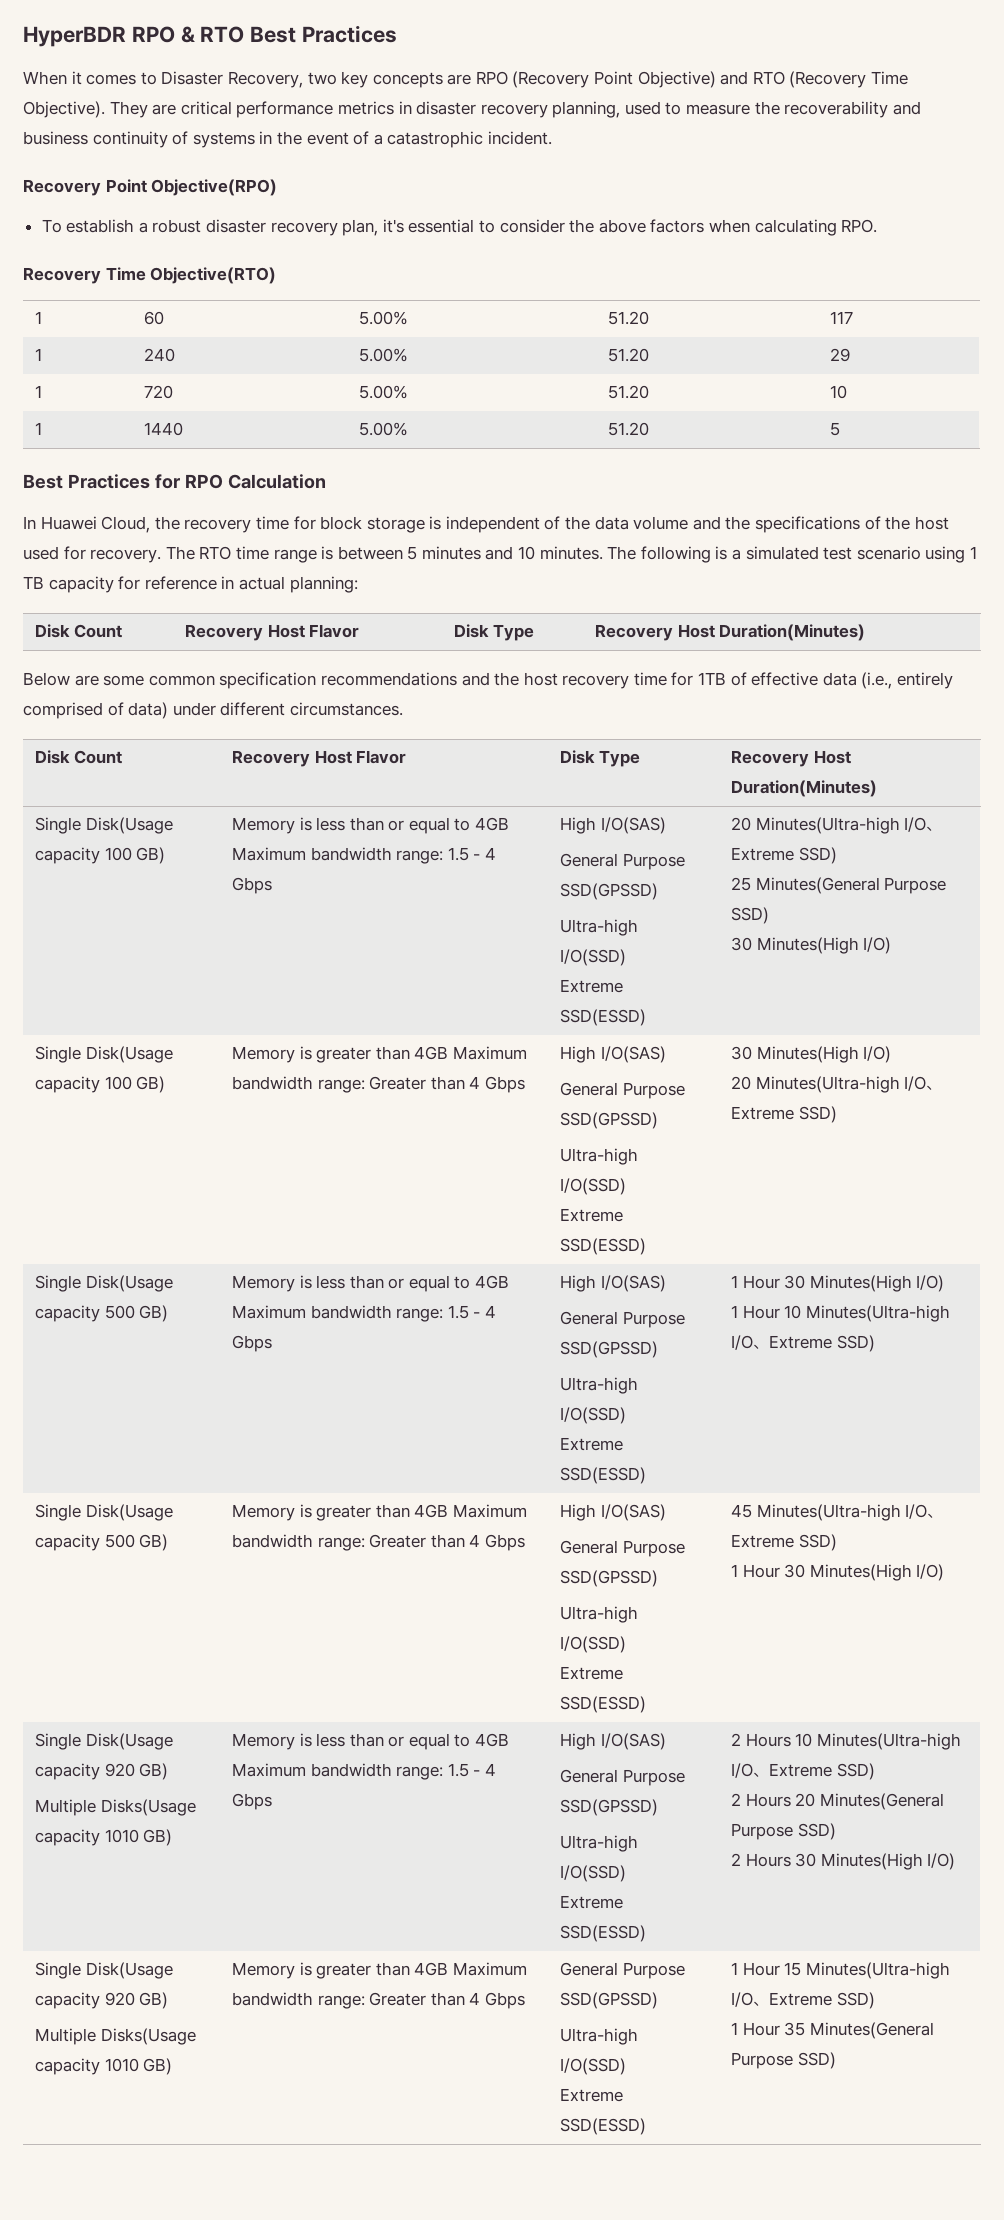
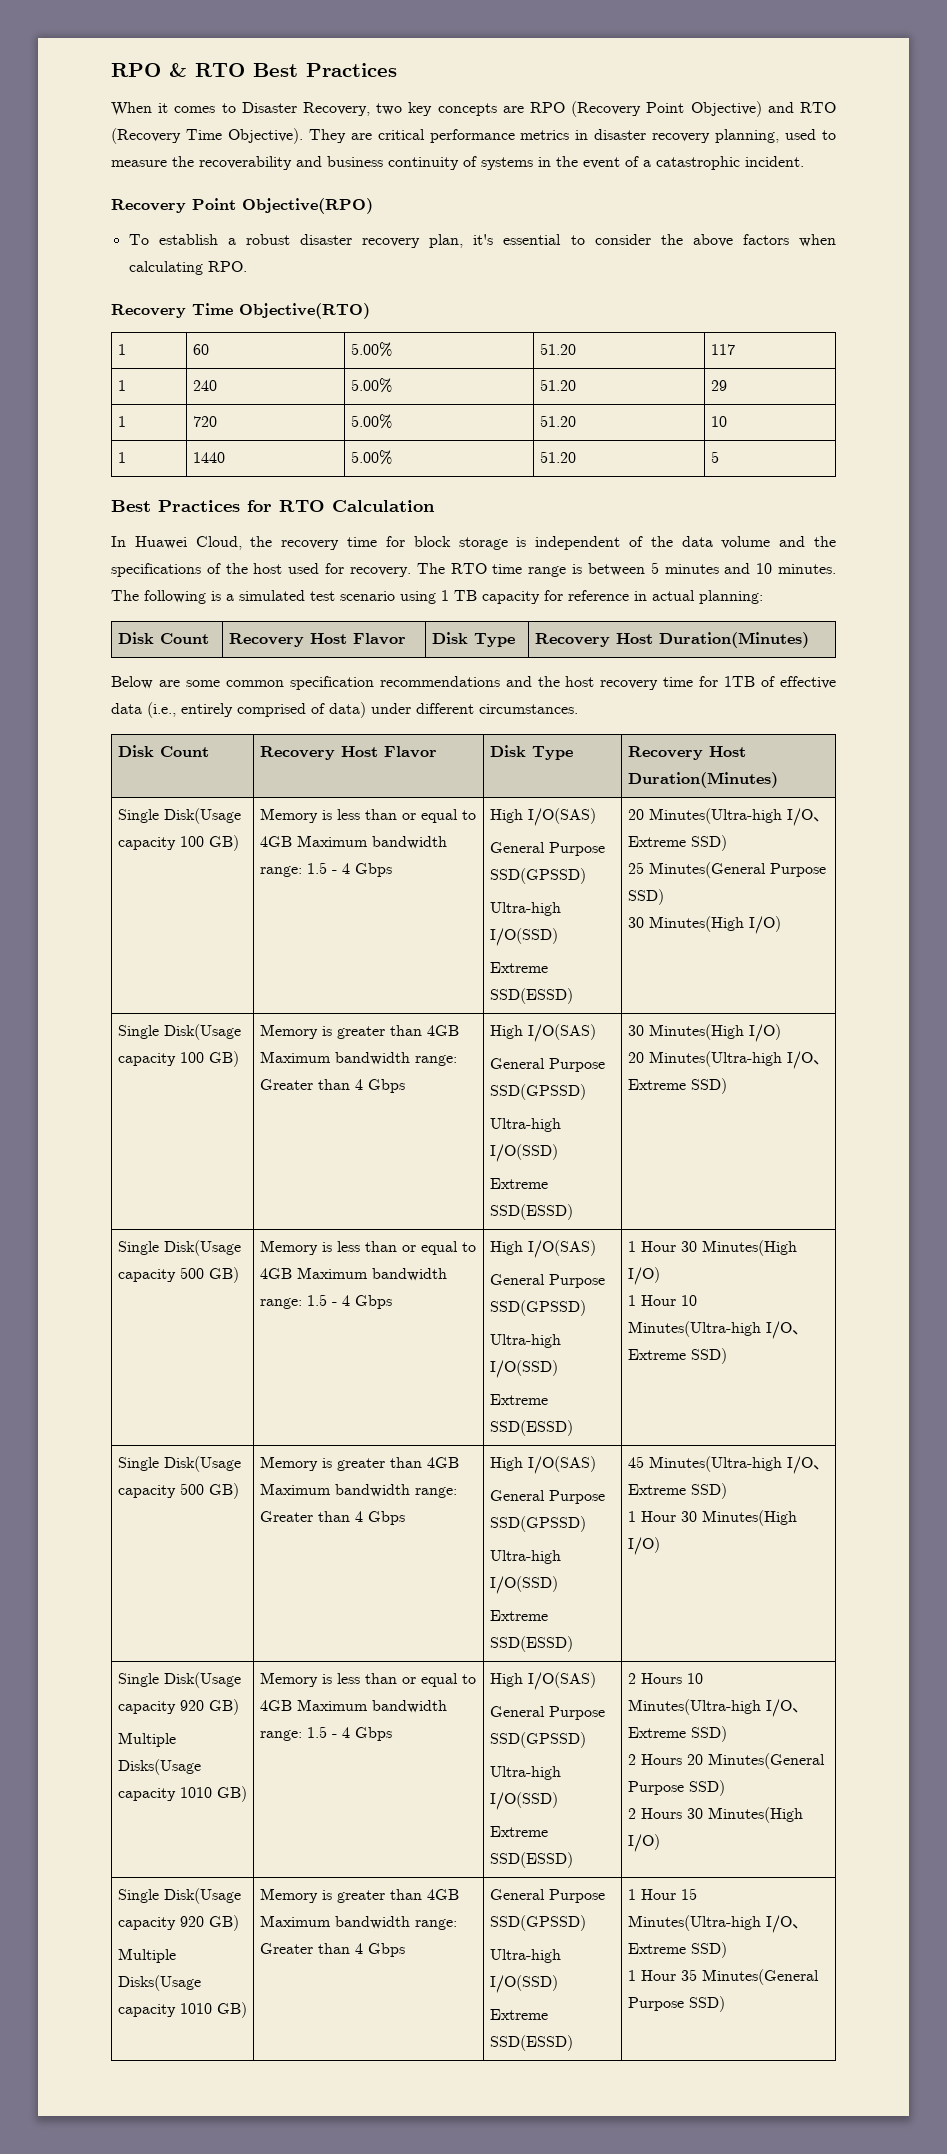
- HyperBDR RPO & RTO Best Practices
+ RPO & RTO Best Practices
- Best Practices for RPO Calculation
+ Best Practices for RTO Calculation

